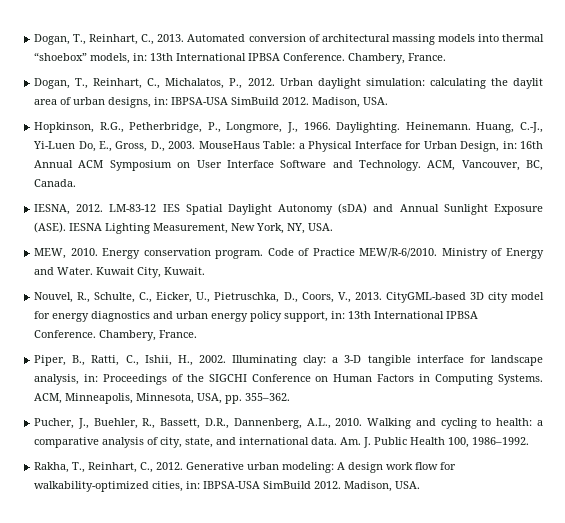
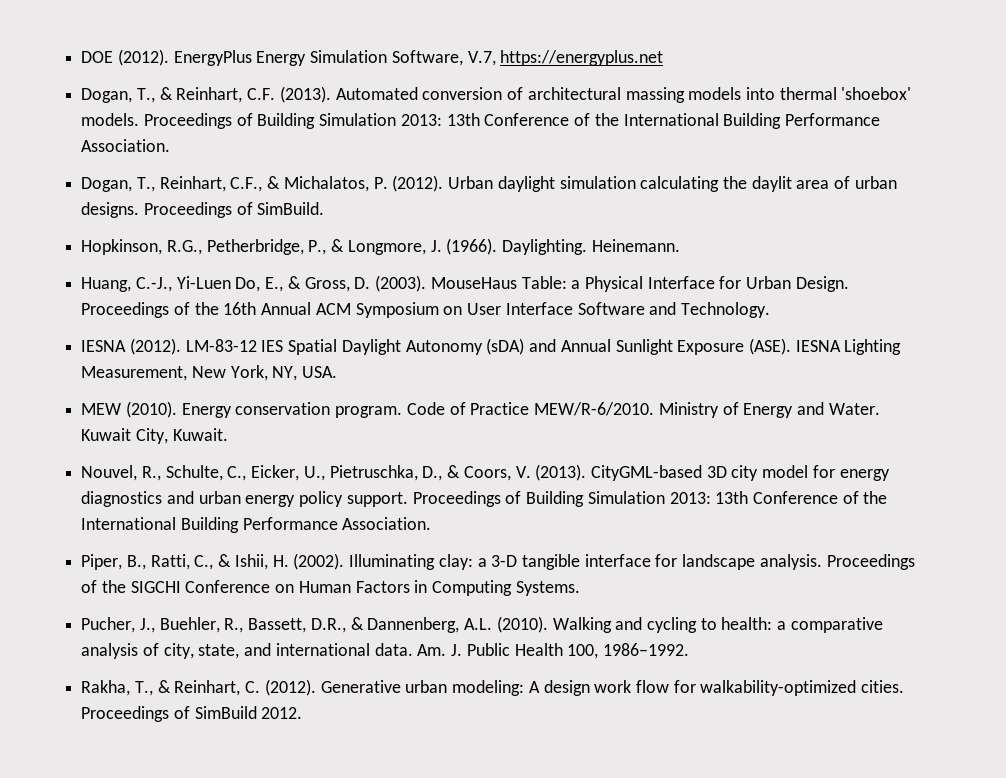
- Dogan, T., Reinhart, C., 2013.
+ DOE (2012). EnergyPlus Energy Simulation Software, V.7, https://energyplus.net
+ Dogan, T., & Reinhart, C.F. (2013).
- Automated conversion of architectural massing models into thermal “shoebox” models, in: 13th International IPBSA Conference. Chambery, France.
- Dogan, T., Reinhart, C., Michalatos, P., 2012.
+ Automated conversion of architectural massing models into thermal 'shoebox' models. Proceedings of Building Simulation 2013: 13th Conference of the International Building Performance Association.
+ Dogan, T., Reinhart, C.F., & Michalatos, P. (2012).
- Urban daylight simulation: calculating the daylit area of urban designs, in: IBPSA-USA SimBuild 2012. Madison, USA.
+ Urban daylight simulation calculating the daylit area of urban designs. Proceedings of SimBuild.
- Hopkinson, R.G., Petherbridge, P., Longmore, J., 1966.
+ Hopkinson, R.G., Petherbridge, P., & Longmore, J. (1966).
- Heinemann. Huang, C.-J., Yi-Luen Do, E., Gross, D., 2003.
+ Heinemann.
+ Huang, C.-J., Yi-Luen Do, E., & Gross, D. (2003).
- MouseHaus Table: a Physical Interface for Urban Design, in: 16th Annual ACM Symposium on User Interface Software and Technology. ACM, Vancouver, BC, Canada.
- IESNA, 2012.
+ MouseHaus Table: a Physical Interface for Urban Design. Proceedings of the 16th Annual ACM Symposium on User Interface Software and Technology.
+ IESNA (2012).
- MEW, 2010.
+ MEW (2010).
- Nouvel, R., Schulte, C., Eicker, U., Pietruschka, D., Coors, V., 2013.
+ Nouvel, R., Schulte, C., Eicker, U., Pietruschka, D., & Coors, V. (2013).
- CityGML-based 3D city model for energy diagnostics and urban energy policy support, in: 13th International IPBSA Conference. Chambery, France.
+ CityGML-based 3D city model for energy diagnostics and urban energy policy support. Proceedings of Building Simulation 2013: 13th Conference of the International Building Performance Association.
- Piper, B., Ratti, C., Ishii, H., 2002.
+ Piper, B., Ratti, C., & Ishii, H. (2002).
- Illuminating clay: a 3-D tangible interface for landscape analysis, in: Proceedings of the SIGCHI Conference on Human Factors in Computing Systems. ACM, Minneapolis, Minnesota, USA, pp. 355–362.
+ Illuminating clay: a 3-D tangible interface for landscape analysis. Proceedings of the SIGCHI Conference on Human Factors in Computing Systems.
- Pucher, J., Buehler, R., Bassett, D.R., Dannenberg, A.L., 2010.
+ Pucher, J., Buehler, R., Bassett, D.R., & Dannenberg, A.L. (2010).
- Rakha, T., Reinhart, C., 2012.
+ Rakha, T., & Reinhart, C. (2012).
- Generative urban modeling: A design work flow for walkability-optimized cities, in: IBPSA-USA SimBuild 2012. Madison, USA.
+ Generative urban modeling: A design work flow for walkability-optimized cities. Proceedings of SimBuild 2012.

